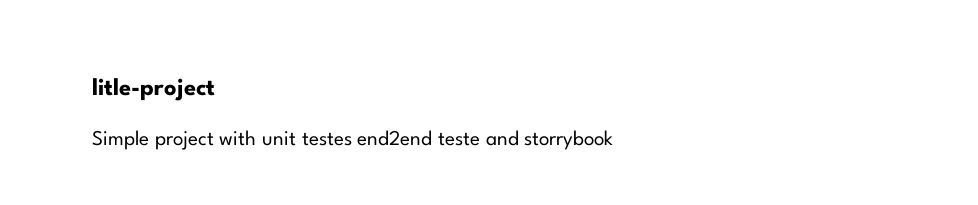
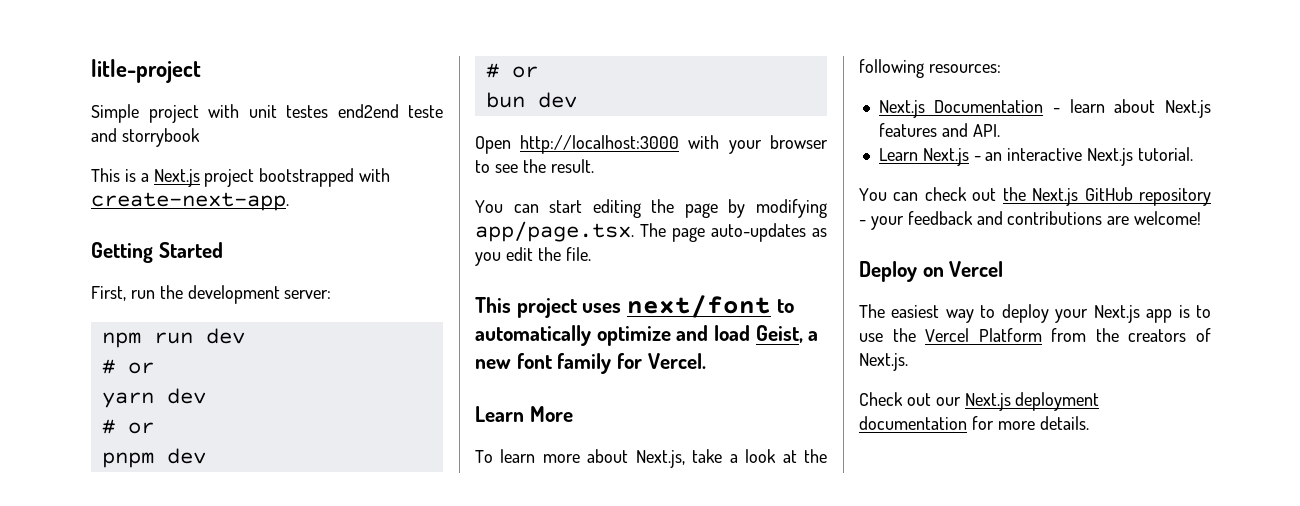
+ This is a Next.js project bootstrapped with create-next-app.
+ Getting Started
+ First, run the development server:
+ npm run dev
+ # or
+ yarn dev
+ # or
+ pnpm dev
+ # or
+ bun dev
+ Open http://localhost:3000 with your browser to see the result.
+ You can start editing the page by modifying app/page.tsx. The page auto-updates as you edit the file.
+ This project uses next/font to automatically optimize and load Geist, a new font family for Vercel.
+ Learn More
+ To learn more about Next.js, take a look at the following resources:
+ Next.js Documentation - learn about Next.js features and API.
+ Learn Next.js - an interactive Next.js tutorial.
+ You can check out the Next.js GitHub repository - your feedback and contributions are welcome!
+ Deploy on Vercel
+ The easiest way to deploy your Next.js app is to use the Vercel Platform from the creators of Next.js.
+ Check out our Next.js deployment documentation for more details.

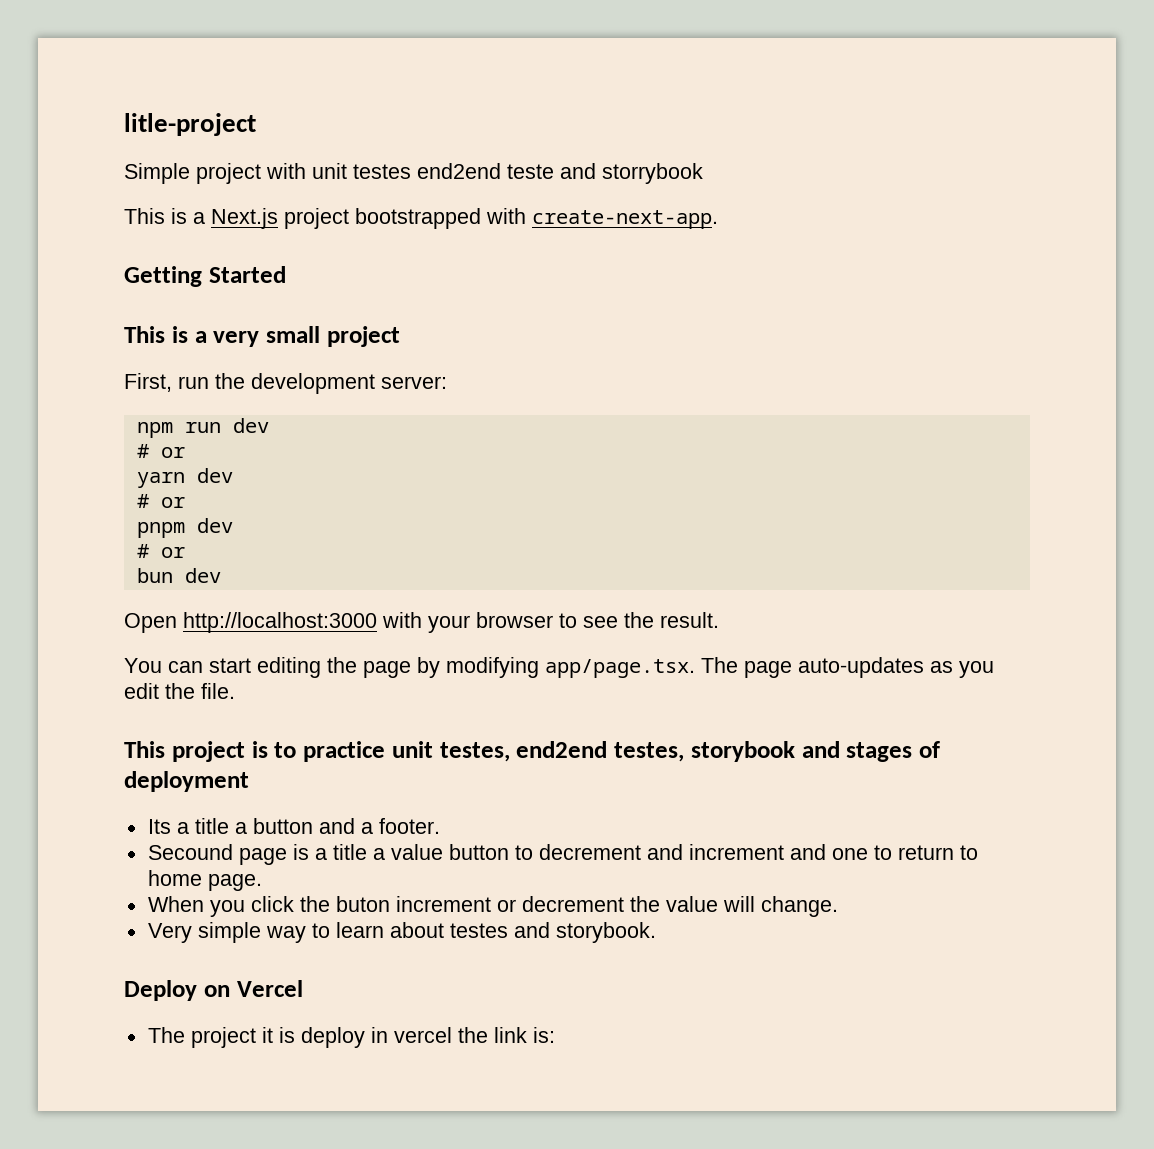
+ This is a very small project
- This project uses next/font to automatically optimize and load Geist, a new font family for Vercel.
- Learn More
- To learn more about Next.js, take a look at the following resources:
- Next.js Documentation - learn about Next.js features and API.
- Learn Next.js - an interactive Next.js tutorial.
- You can check out the Next.js GitHub repository - your feedback and contributions are welcome!
+ This project is to practice unit testes, end2end testes, storybook and stages of deployment
+ Its a title a button and a footer.
+ Secound page is a title a value button to decrement and increment and one to return to home page.
+ When you click the buton increment or decrement the value will change.
+ Very simple way to learn about testes and storybook.
  Deploy on Vercel
- The easiest way to deploy your Next.js app is to use the Vercel Platform from the creators of Next.js.
- Check out our Next.js deployment documentation for more details.
+ The project it is deploy in vercel the link is:

